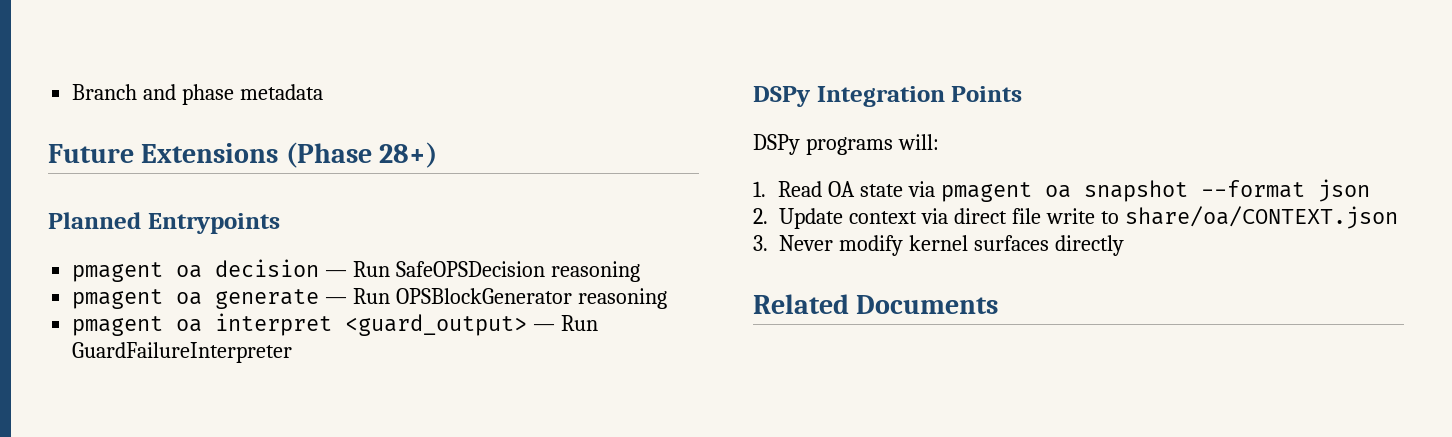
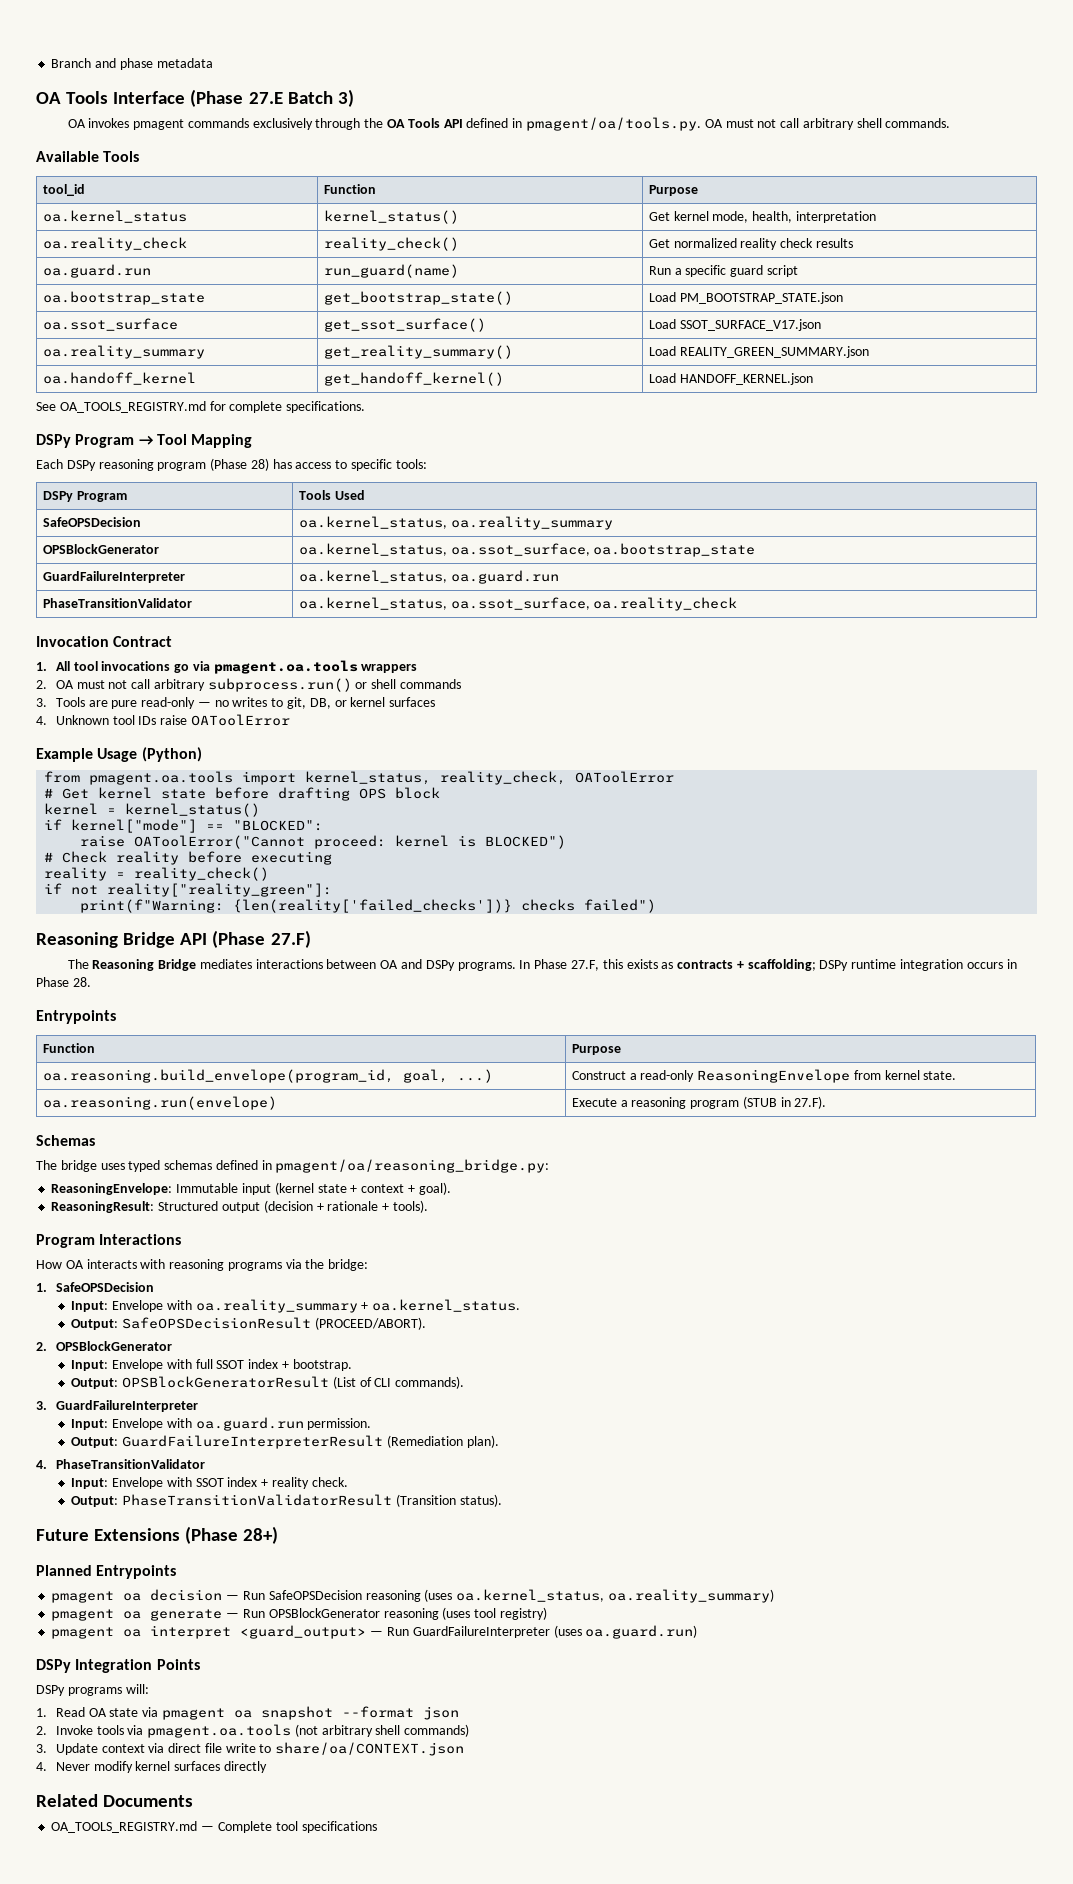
+ OA Tools Interface (Phase 27.E Batch 3)
+ OA invokes pmagent commands exclusively through the OA Tools API defined in pmagent/oa/tools.py. OA must not call arbitrary shell commands.
+ Available Tools
+ tool_id | Function | Purpose
+ oa.kernel_status | kernel_status() | Get kernel mode, health, interpretation
+ oa.reality_check | reality_check() | Get normalized reality check results
+ oa.guard.run | run_guard(name) | Run a specific guard script
+ oa.bootstrap_state | get_bootstrap_state() | Load PM_BOOTSTRAP_STATE.json
+ oa.ssot_surface | get_ssot_surface() | Load SSOT_SURFACE_V17.json
+ oa.reality_summary | get_reality_summary() | Load REALITY_GREEN_SUMMARY.json
+ oa.handoff_kernel | get_handoff_kernel() | Load HANDOFF_KERNEL.json
+ See OA_TOOLS_REGISTRY.md for complete specifications.
+ DSPy Program → Tool Mapping
+ Each DSPy reasoning program (Phase 28) has access to specific tools:
+ DSPy Program | Tools Used
+ SafeOPSDecision | oa.kernel_status, oa.reality_summary
+ OPSBlockGenerator | oa.kernel_status, oa.ssot_surface, oa.bootstrap_state
+ GuardFailureInterpreter | oa.kernel_status, oa.guard.run
+ PhaseTransitionValidator | oa.kernel_status, oa.ssot_surface, oa.reality_check
+ Invocation Contract
+ 1. All tool invocations go via pmagent.oa.tools wrappers
+ 2. OA must not call arbitrary subprocess.run() or shell commands
+ 3. Tools are pure read-only — no writes to git, DB, or kernel surfaces
+ 4. Unknown tool IDs raise OAToolError
+ Example Usage (Python)
+ from pmagent.oa.tools import kernel_status, reality_check, OAToolError
+ # Get kernel state before drafting OPS block
+ kernel = kernel_status()
+ if kernel["mode"] == "BLOCKED":
+ raise OAToolError("Cannot proceed: kernel is BLOCKED")
+ # Check reality before executing
+ reality = reality_check()
+ if not reality["reality_green"]:
+ print(f"Warning: {len(reality['failed_checks'])} checks failed")
+ Reasoning Bridge API (Phase 27.F)
+ The Reasoning Bridge mediates interactions between OA and DSPy programs. In Phase 27.F, this exists as contracts + scaffolding; DSPy runtime integration occurs in Phase 28.
+ Entrypoints
+ Function | Purpose
+ oa.reasoning.build_envelope(program_id, goal, ...) | Construct a read-only ReasoningEnvelope from kernel state.
+ oa.reasoning.run(envelope) | Execute a reasoning program (STUB in 27.F).
+ Schemas
+ The bridge uses typed schemas defined in pmagent/oa/reasoning_bridge.py:
+ ReasoningEnvelope: Immutable input (kernel state + context + goal).
+ ReasoningResult: Structured output (decision + rationale + tools).
+ Program Interactions
+ How OA interacts with reasoning programs via the bridge:
+ 1. SafeOPSDecision
+ Input: Envelope with oa.reality_summary + oa.kernel_status.
+ Output: SafeOPSDecisionResult (PROCEED/ABORT).
+ 2. OPSBlockGenerator
+ Input: Envelope with full SSOT index + bootstrap.
+ Output: OPSBlockGeneratorResult (List of CLI commands).
+ 3. GuardFailureInterpreter
+ Input: Envelope with oa.guard.run permission.
+ Output: GuardFailureInterpreterResult (Remediation plan).
+ 4. PhaseTransitionValidator
+ Input: Envelope with SSOT index + reality check.
+ Output: PhaseTransitionValidatorResult (Transition status).
- pmagent oa decision — Run SafeOPSDecision reasoning
+ pmagent oa decision — Run SafeOPSDecision reasoning (uses oa.kernel_status, oa.reality_summary)
- pmagent oa generate — Run OPSBlockGenerator reasoning
+ pmagent oa generate — Run OPSBlockGenerator reasoning (uses tool registry)
- pmagent oa interpret <guard_output> — Run GuardFailureInterpreter
+ pmagent oa interpret <guard_output> — Run GuardFailureInterpreter (uses oa.guard.run)
- 2. Update context via direct file write to share/oa/CONTEXT.json
+ 2. Invoke tools via pmagent.oa.tools (not arbitrary shell commands)
+ 3. Update context via direct file write to share/oa/CONTEXT.json
- 3. Never modify kernel surfaces directly
+ 4. Never modify kernel surfaces directly
+ OA_TOOLS_REGISTRY.md — Complete tool specifications

